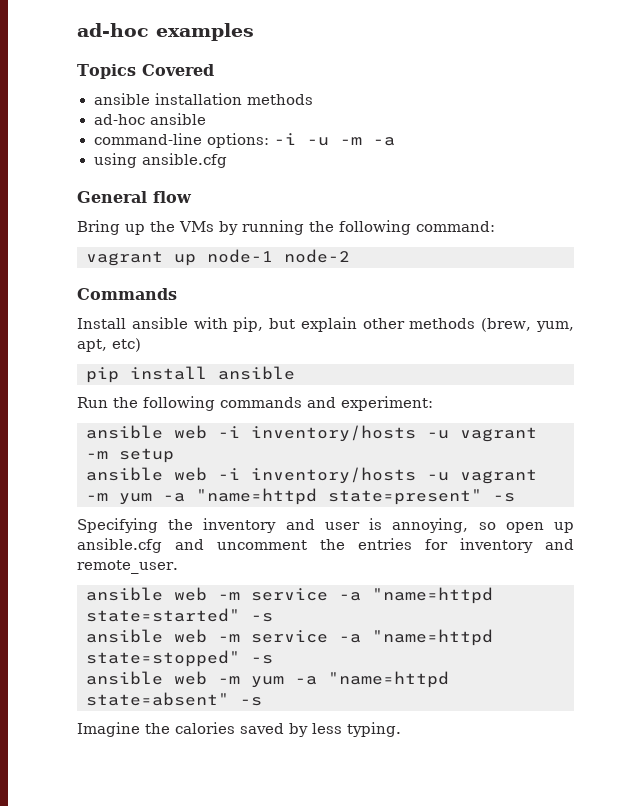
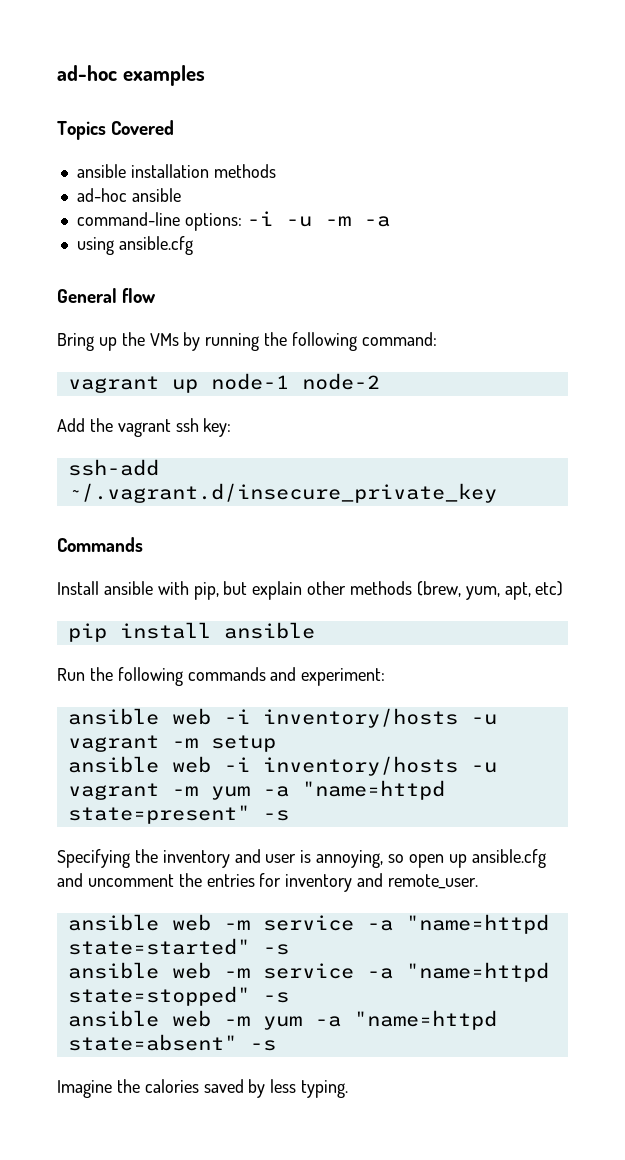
+ Add the vagrant ssh key:
+ ssh-add ~/.vagrant.d/insecure_private_key

